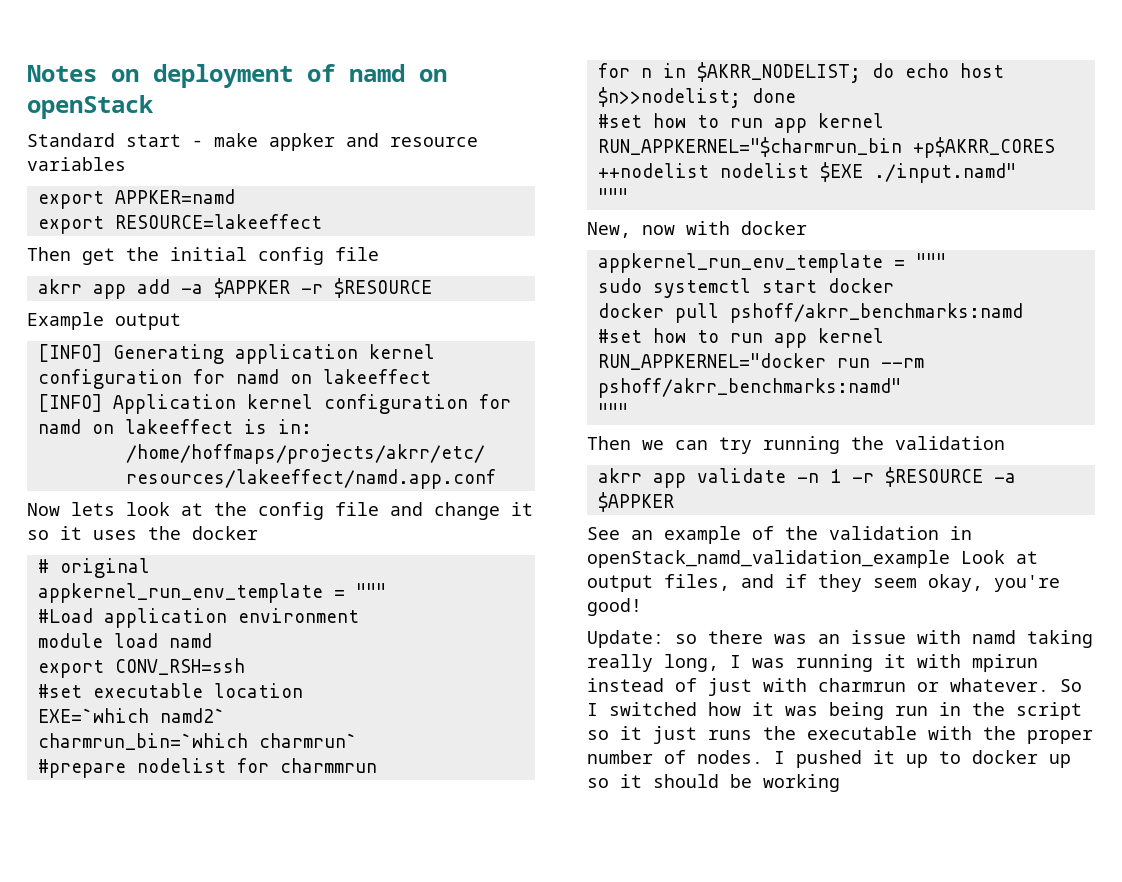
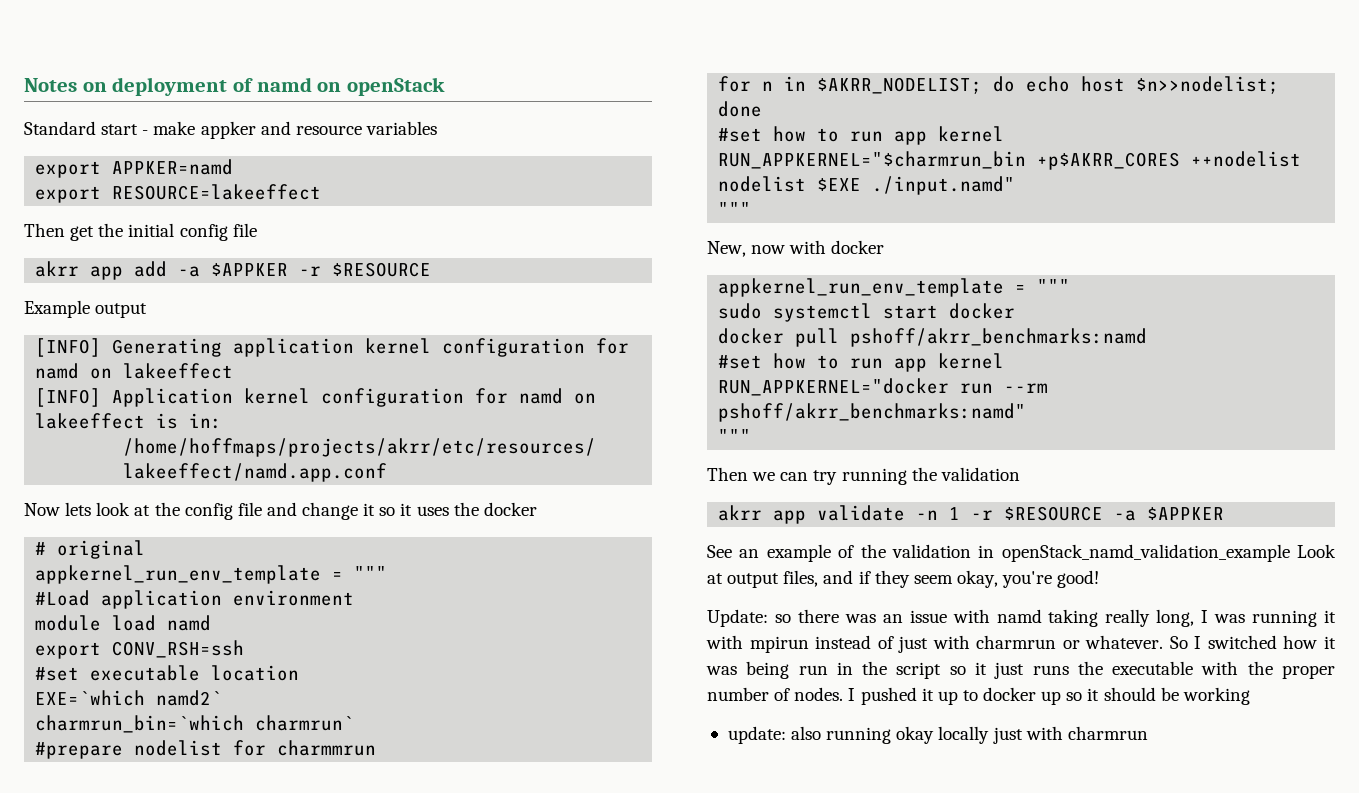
+ update: also running okay locally just with charmrun

